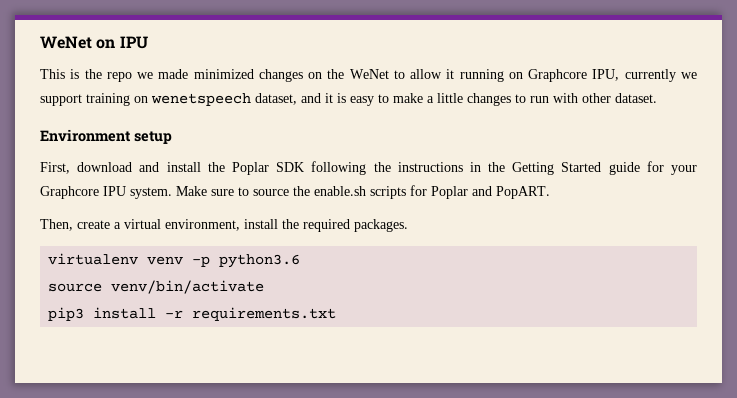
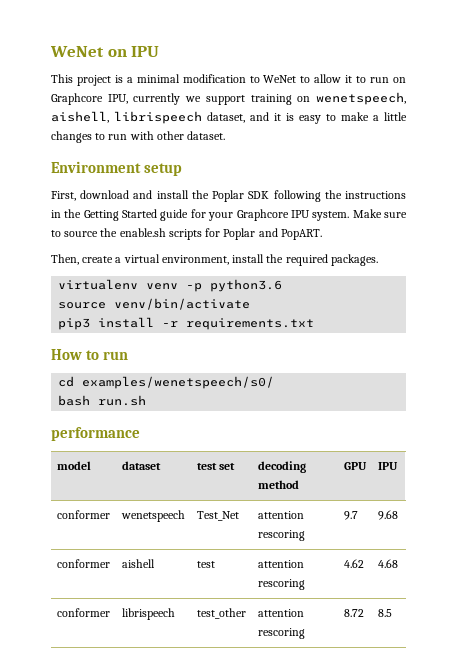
- This is the repo we made minimized changes on the WeNet to allow it running on Graphcore IPU, currently we support training on wenetspeech dataset, and it is easy to make a little changes to run with other dataset.
+ This project is a minimal modification to WeNet to allow it to run on Graphcore IPU, currently we support training on wenetspeech, aishell, librispeech dataset, and it is easy to make a little changes to run with other dataset.
+ How to run
+ cd examples/wenetspeech/s0/
+ bash run.sh
+ performance
+ model | dataset | test set | decoding method | GPU | IPU
+ conformer | wenetspeech | Test_Net | attention rescoring | 9.7 | 9.68
+ conformer | aishell | test | attention rescoring | 4.62 | 4.68
+ conformer | librispeech | test_other | attention rescoring | 8.72 | 8.5

